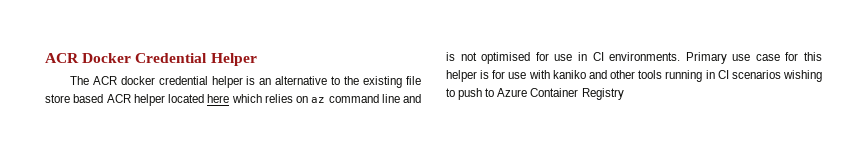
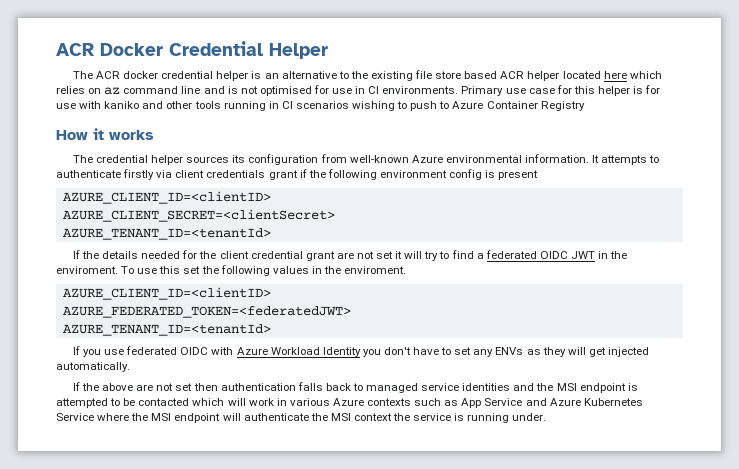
+ How it works
+ The credential helper sources its configuration from well-known Azure environmental information. It attempts to authenticate firstly via client credentials grant if the following environment config is present
+ AZURE_CLIENT_ID=<clientID>
+ AZURE_CLIENT_SECRET=<clientSecret>
+ AZURE_TENANT_ID=<tenantId>
+ If the details needed for the client credential grant are not set it will try to find a federated OIDC JWT in the enviroment. To use this set the following values in the enviroment.
+ AZURE_CLIENT_ID=<clientID>
+ AZURE_FEDERATED_TOKEN=<federatedJWT>
+ AZURE_TENANT_ID=<tenantId>
+ If you use federated OIDC with Azure Workload Identity you don't have to set any ENVs as they will get injected automatically.
+ If the above are not set then authentication falls back to managed service identities and the MSI endpoint is attempted to be contacted which will work in various Azure contexts such as App Service and Azure Kubernetes Service where the MSI endpoint will authenticate the MSI context the service is running under.

